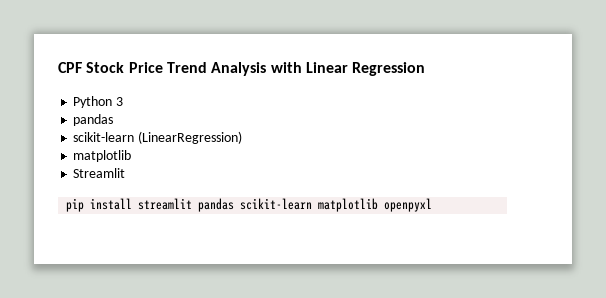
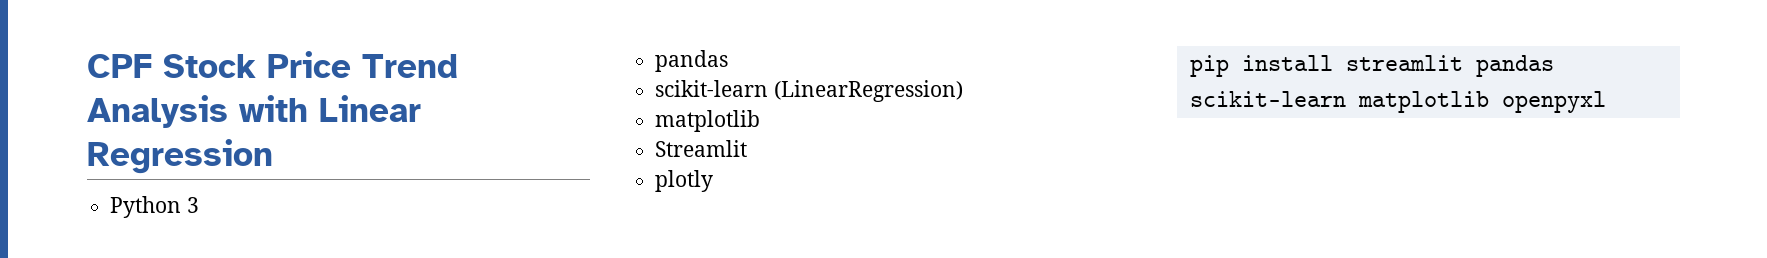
+ plotly

